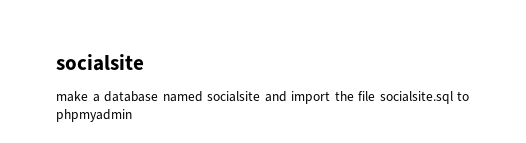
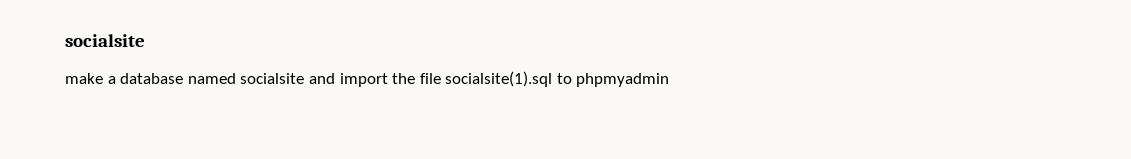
- make a database named socialsite and import the file socialsite.sql to phpmyadmin
+ make a database named socialsite and import the file socialsite(1).sql to phpmyadmin

